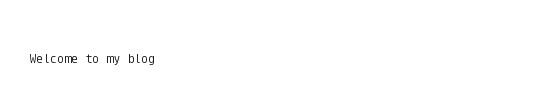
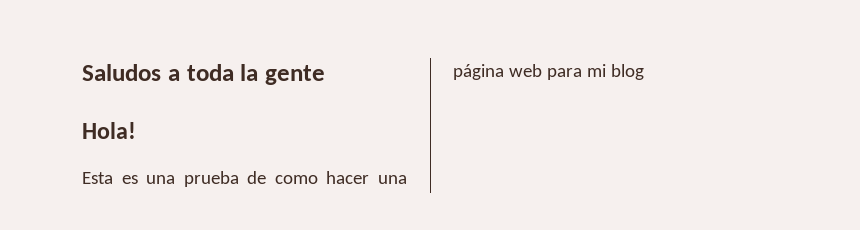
- Welcome to my blog
+ Saludos a toda la gente
+ Hola!
+ Esta es una prueba de como hacer una página web para mi blog

